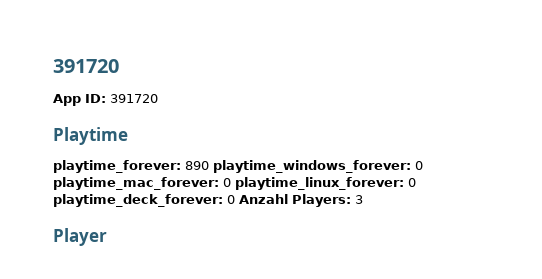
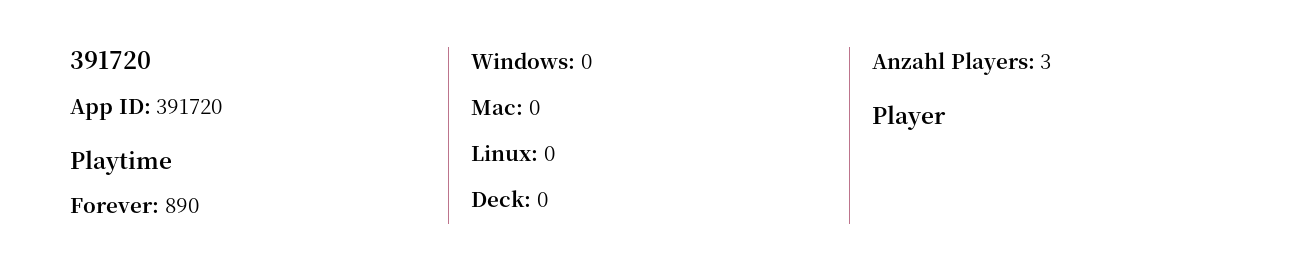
- playtime_forever: 890 playtime_windows_forever: 0 playtime_mac_forever: 0 playtime_linux_forever: 0 playtime_deck_forever: 0 Anzahl Players: 3
+ Forever: 890
+ Windows: 0
+ Mac: 0
+ Linux: 0
+ Deck: 0
+ Anzahl Players: 3

